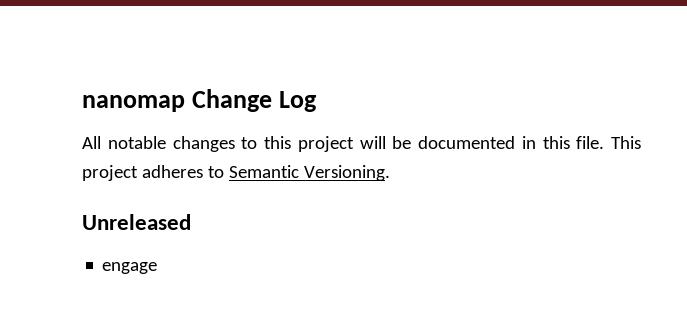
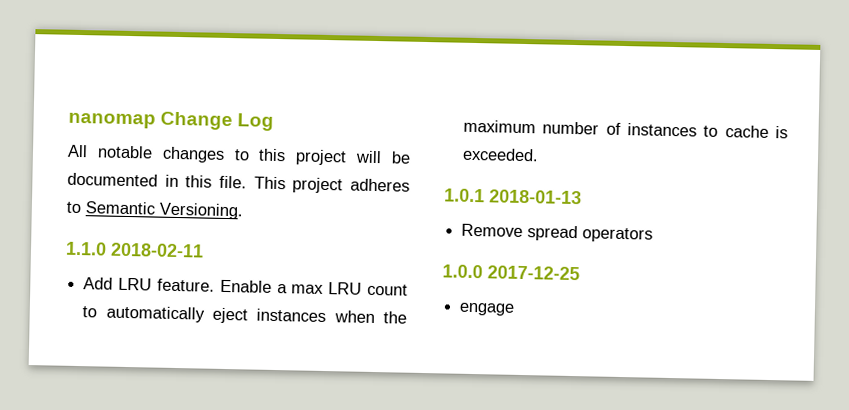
- Unreleased
+ 1.1.0 2018-02-11
+ Add LRU feature. Enable a max LRU count to automatically eject instances when the maximum number of instances to cache is exceeded.
+ 1.0.1 2018-01-13
+ Remove spread operators
+ 1.0.0 2017-12-25

